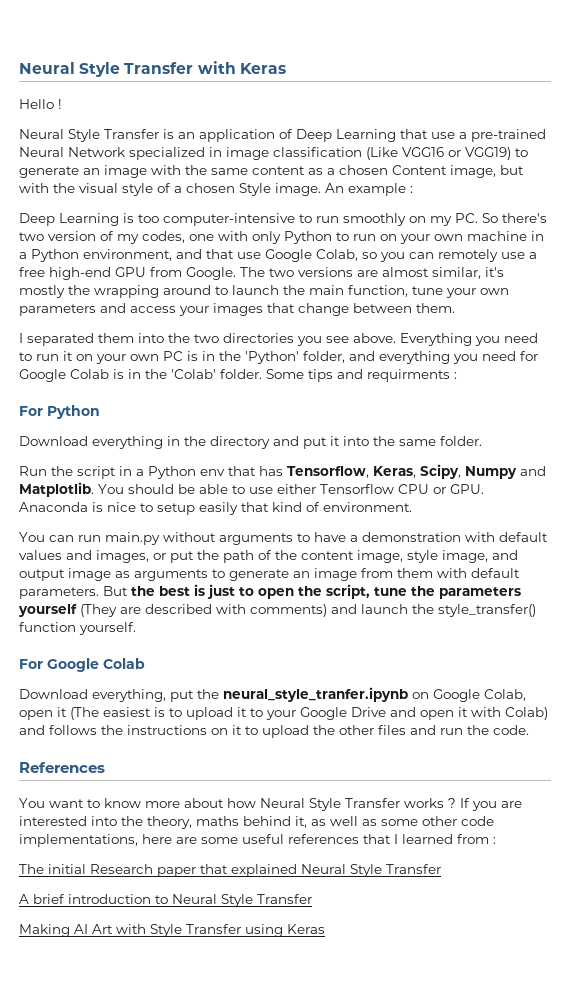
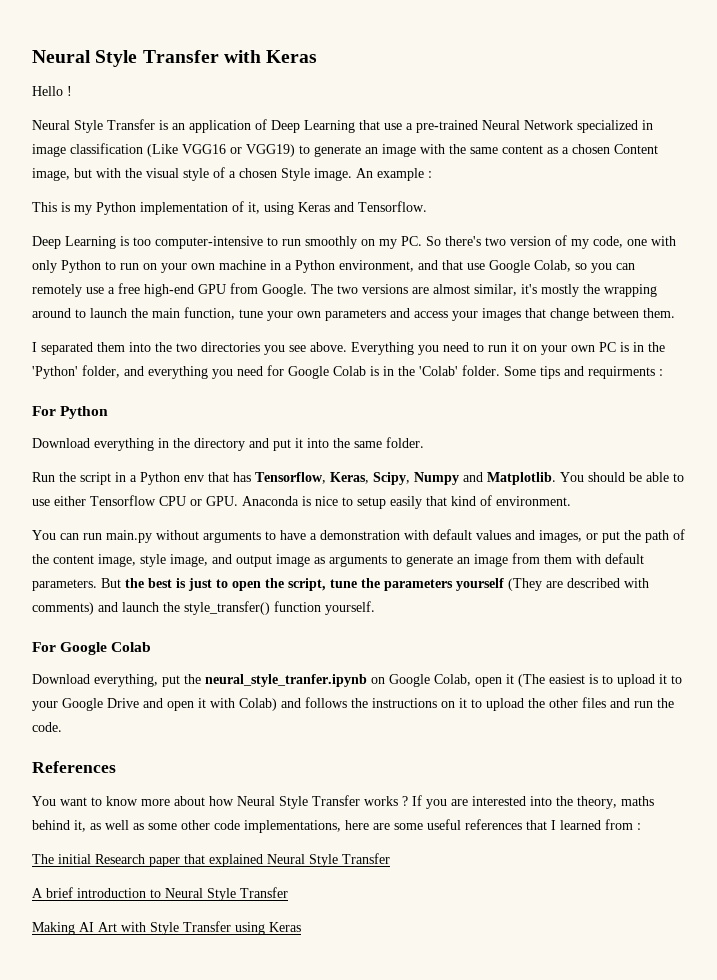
+ This is my Python implementation of it, using Keras and Tensorflow.
- Deep Learning is too computer-intensive to run smoothly on my PC. So there's two version of my codes, one with only Python to run on your own machine in a Python environment, and that use Google Colab, so you can remotely use a free high-end GPU from Google.
+ Deep Learning is too computer-intensive to run smoothly on my PC. So there's two version of my code, one with only Python to run on your own machine in a Python environment, and that use Google Colab, so you can remotely use a free high-end GPU from Google.

